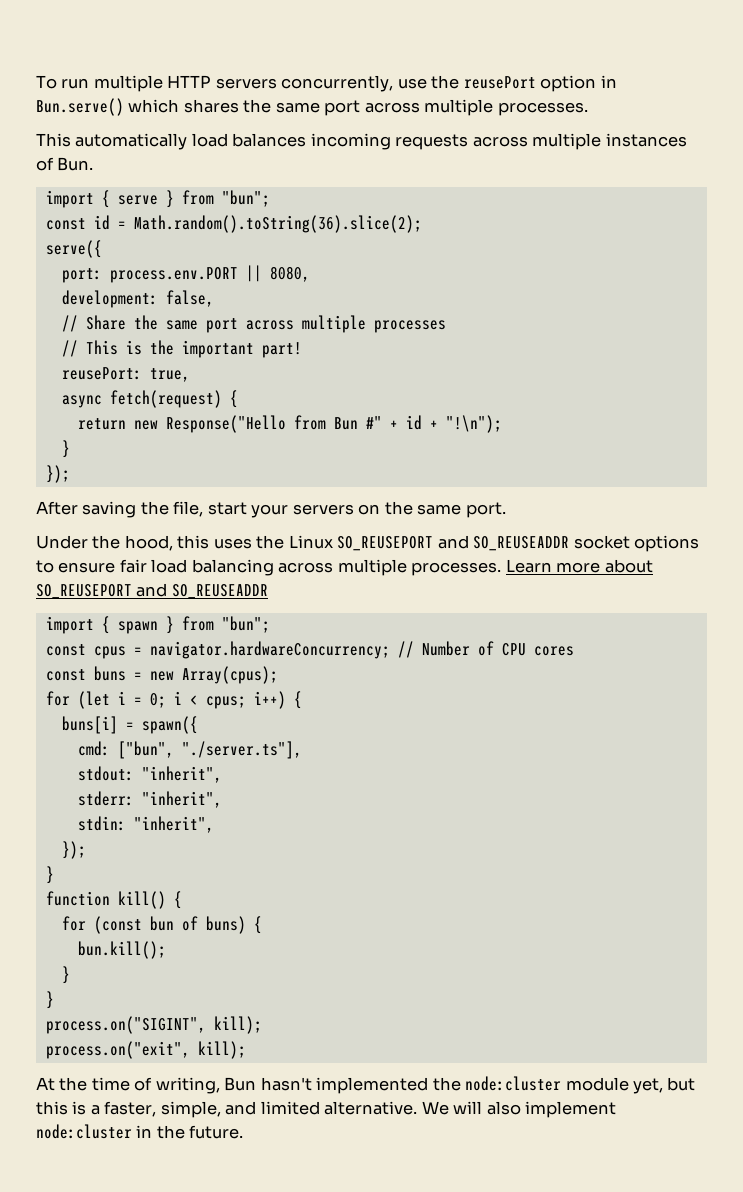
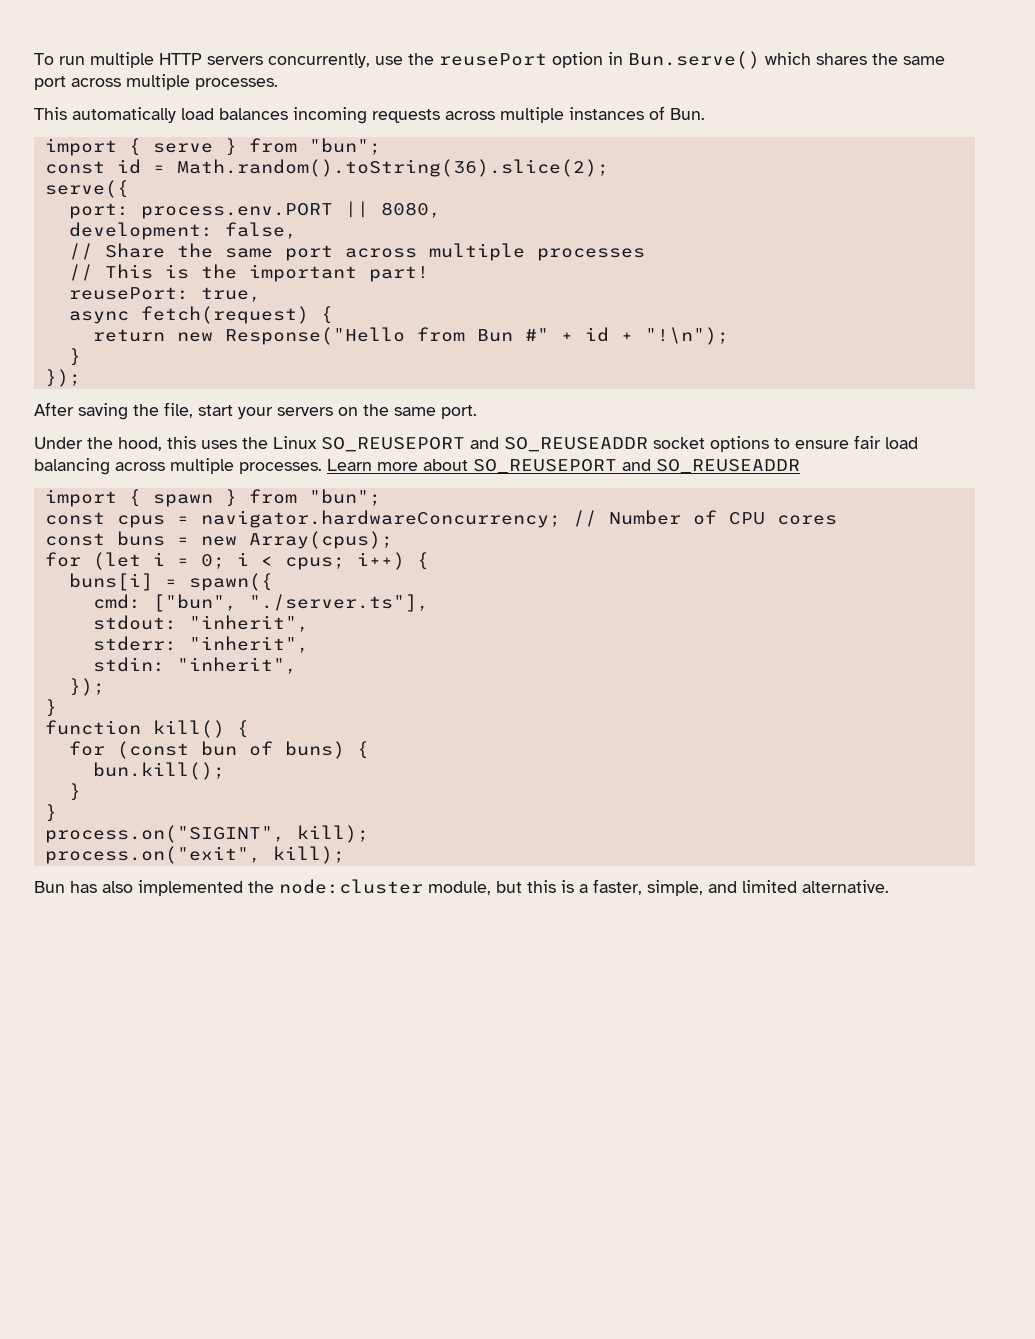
- At the time of writing, Bun hasn't implemented the node:cluster module yet, but this is a faster, simple, and limited alternative. We will also implement node:cluster in the future.
+ Bun has also implemented the node:cluster module, but this is a faster, simple, and limited alternative.

